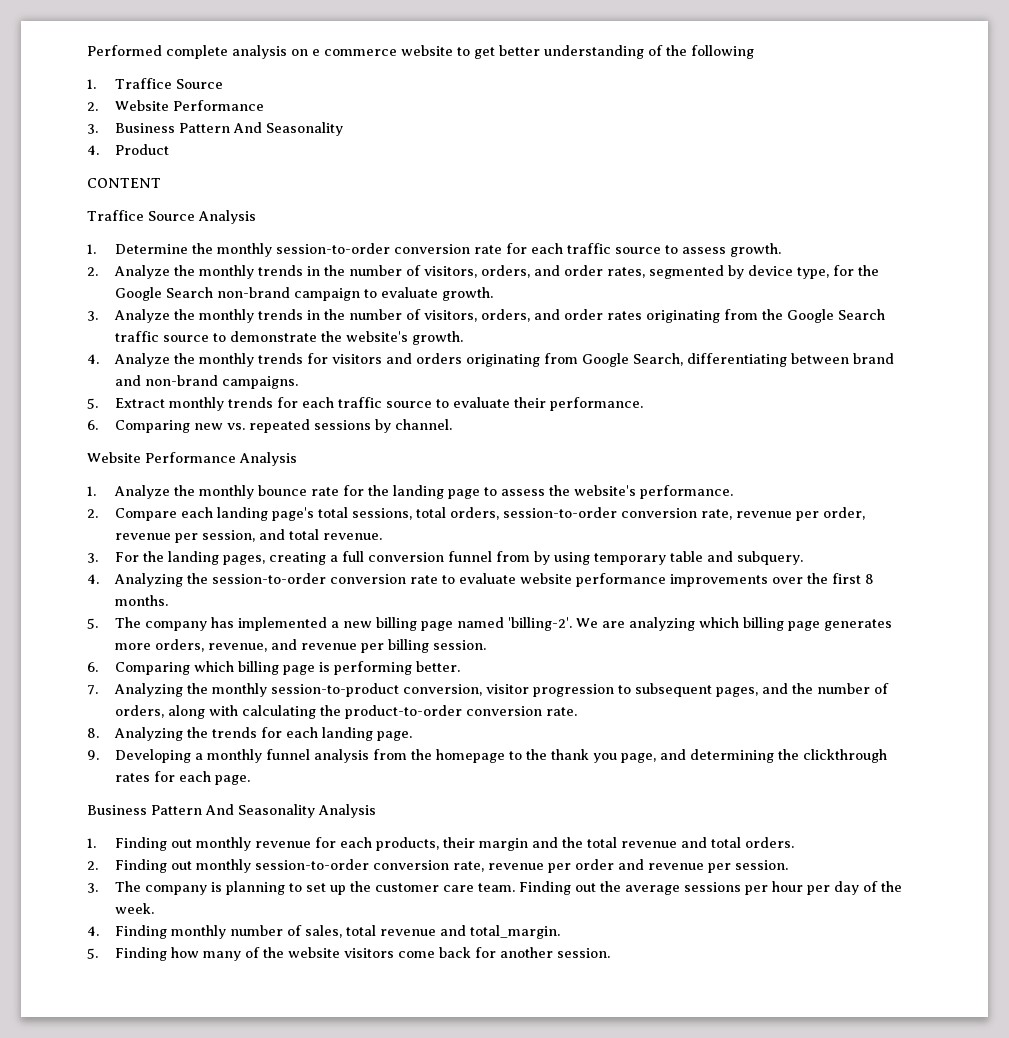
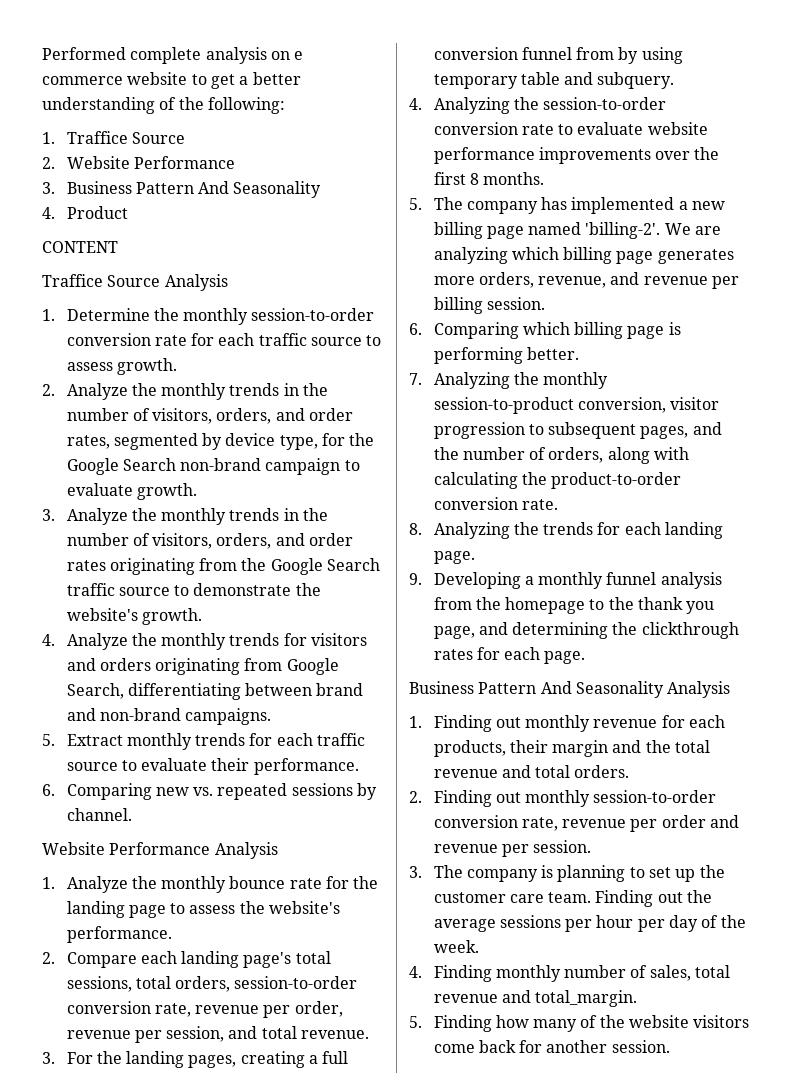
- Performed complete analysis on e commerce website to get better understanding of the following
+ Performed complete analysis on e commerce website to get a better understanding of the following:

